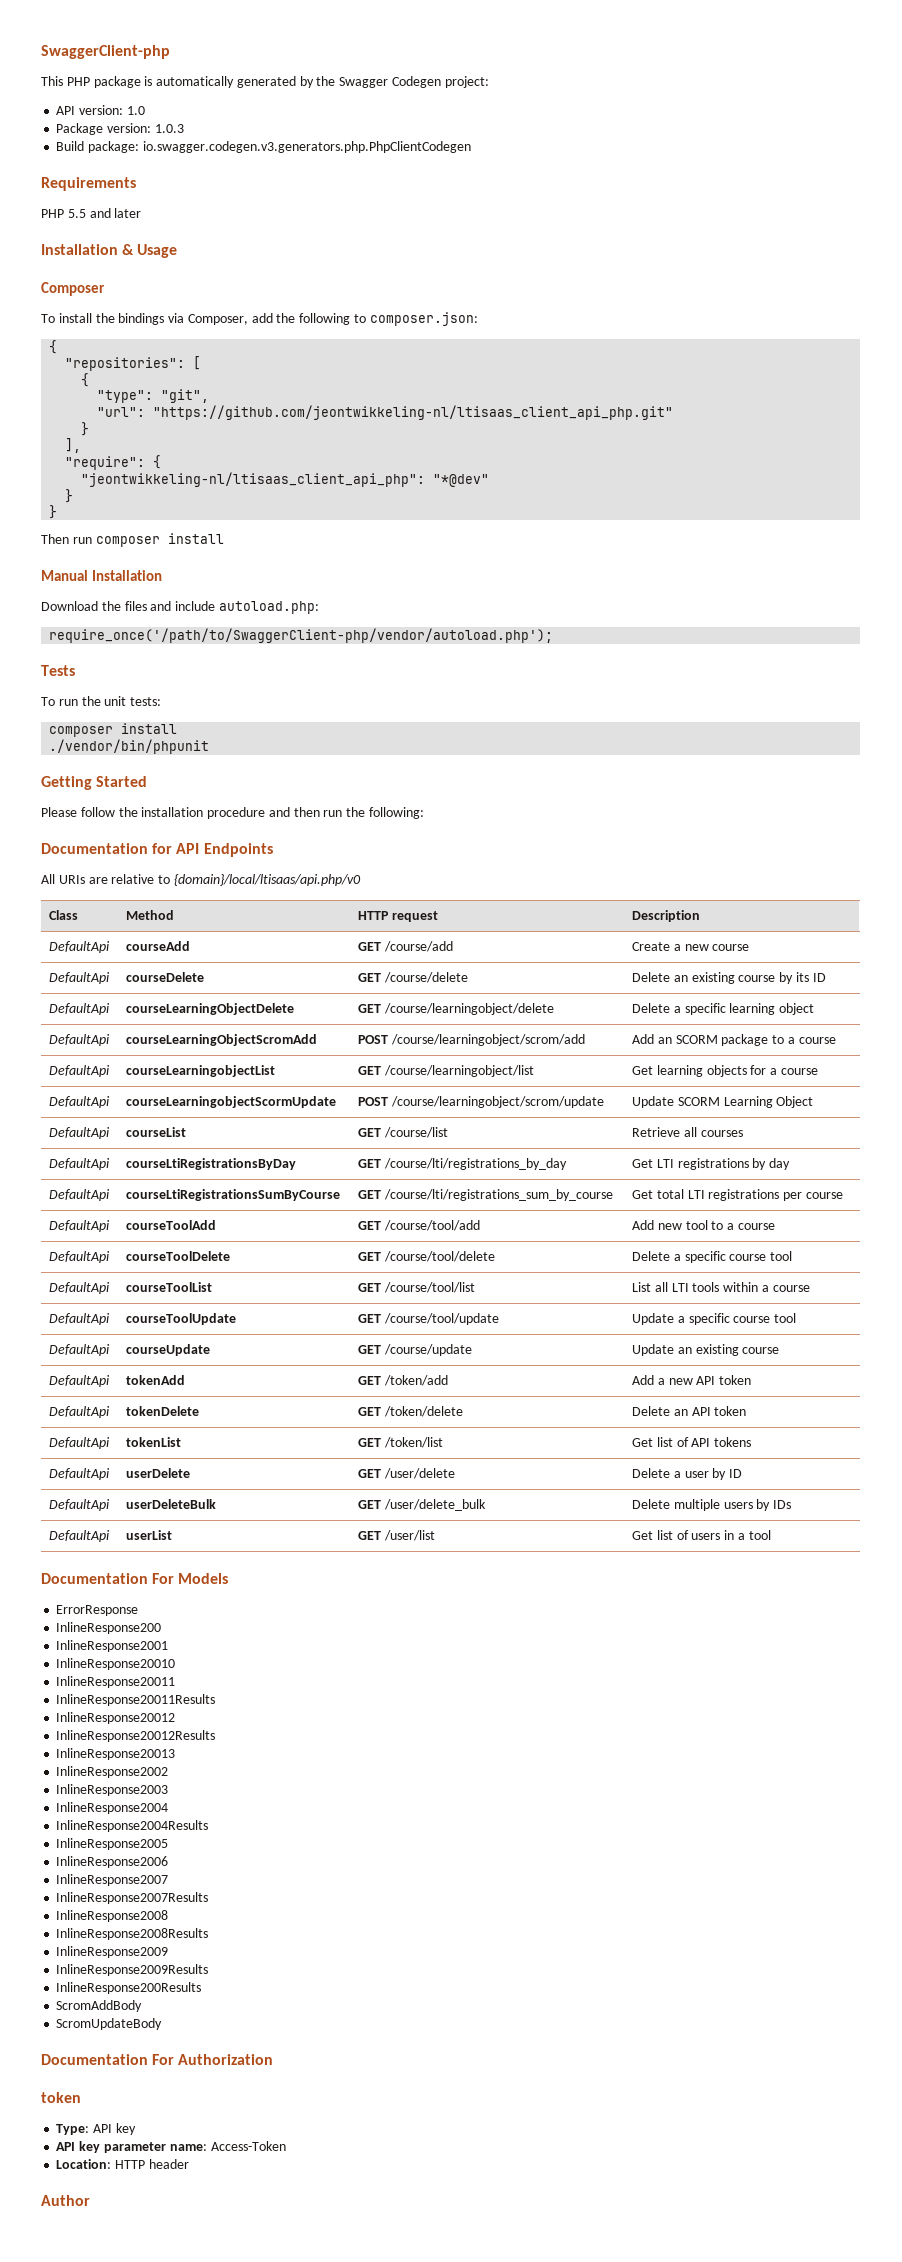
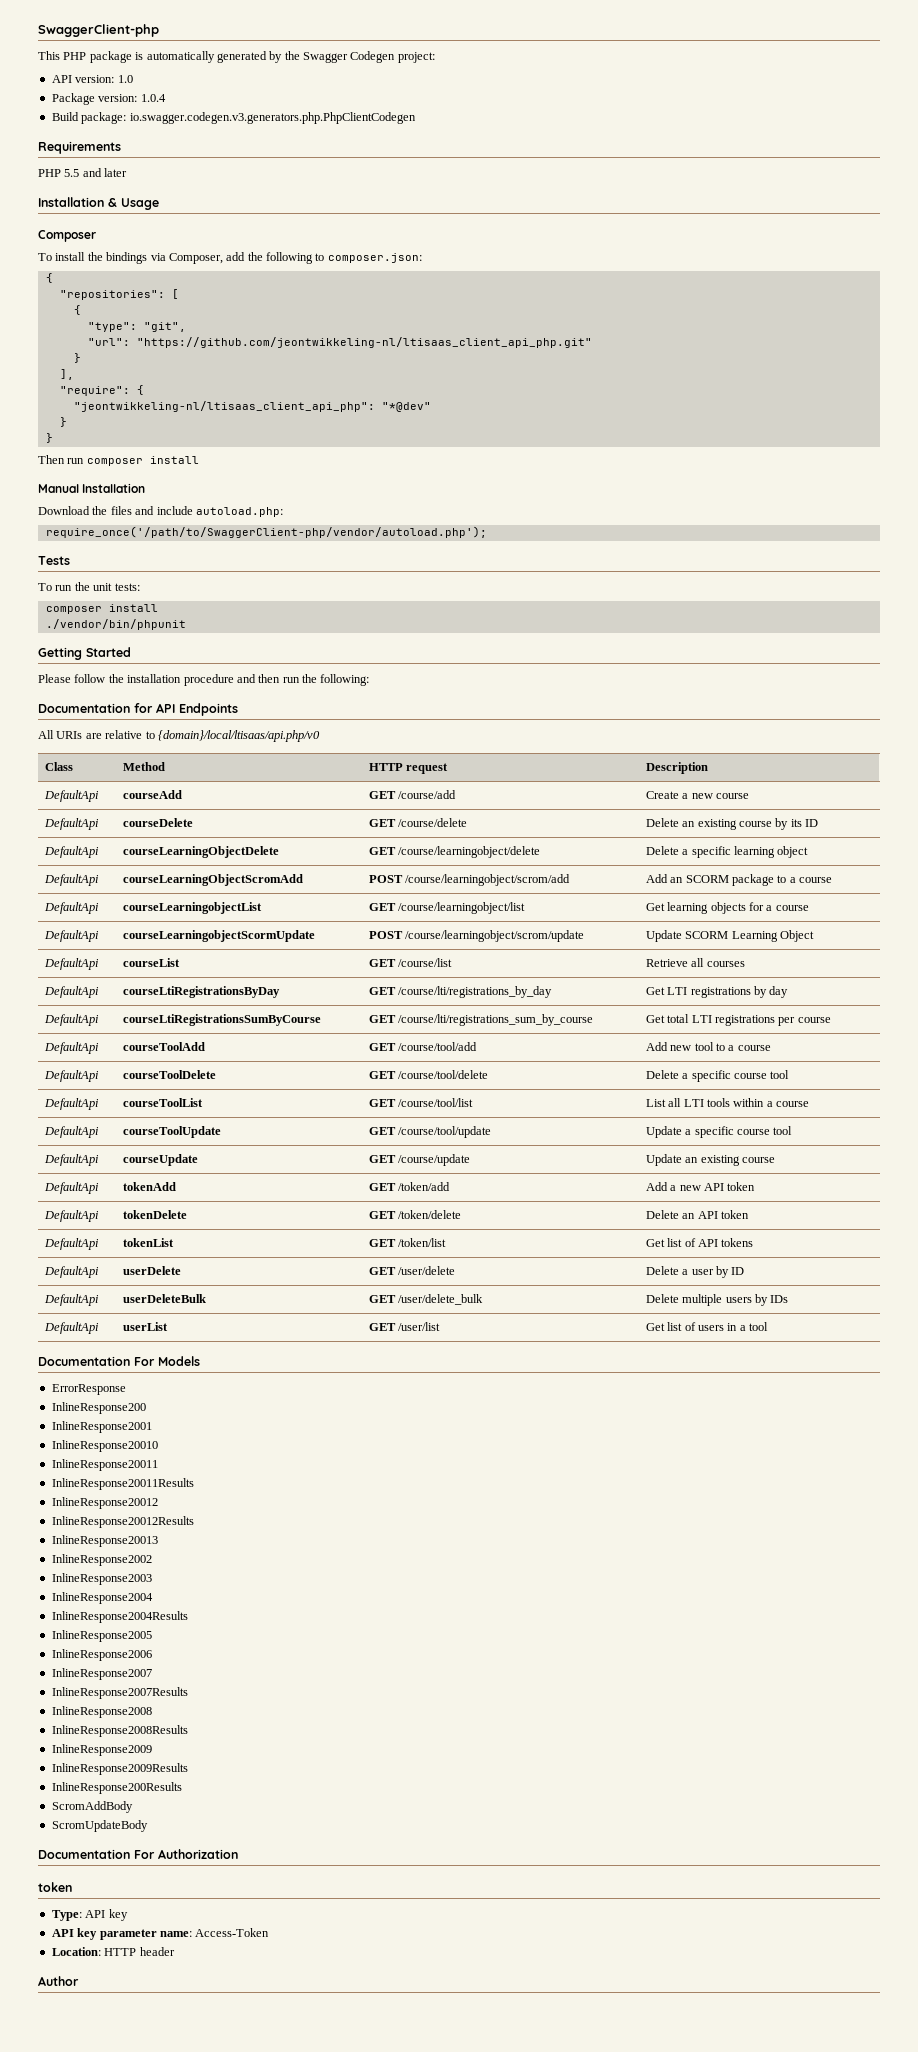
- Package version: 1.0.3
+ Package version: 1.0.4

